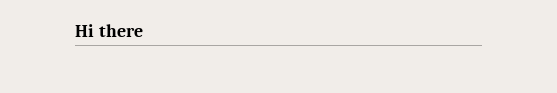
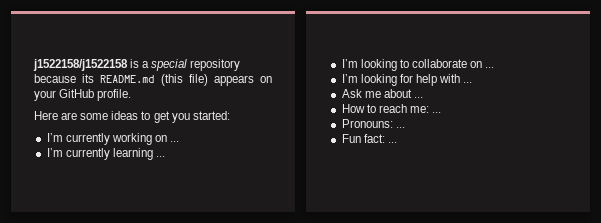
- Hi there
+ j1522158/j1522158 is a special repository because its README.md (this file) appears on your GitHub profile.
+ Here are some ideas to get you started:
+ I’m currently working on ...
+ I’m currently learning ...
+ I’m looking to collaborate on ...
+ I’m looking for help with ...
+ Ask me about ...
+ How to reach me: ...
+ Pronouns: ...
+ Fun fact: ...

